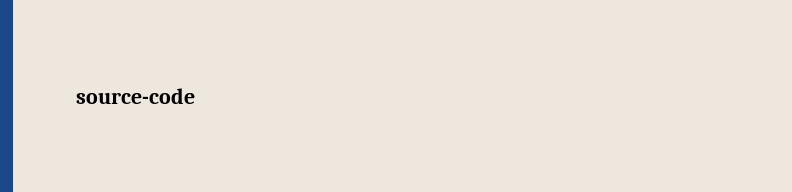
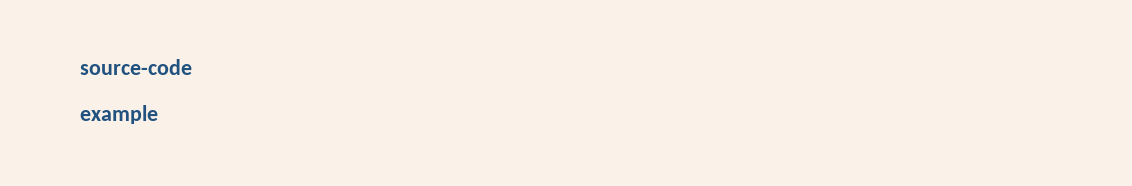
+ example

